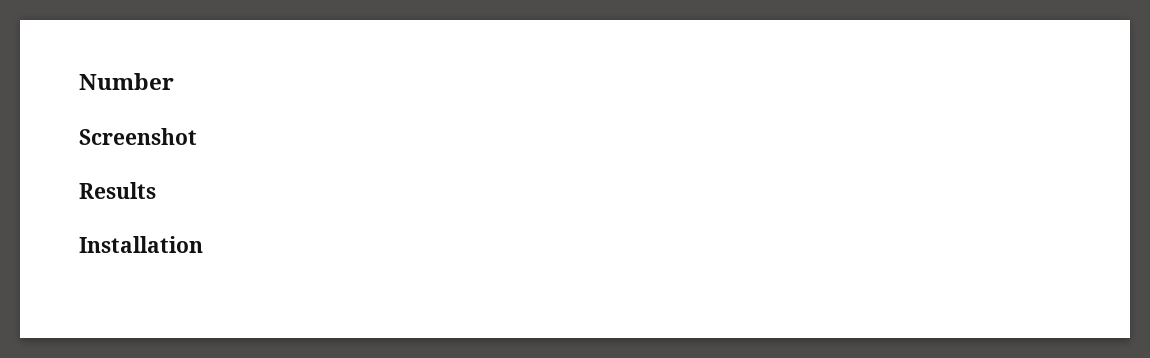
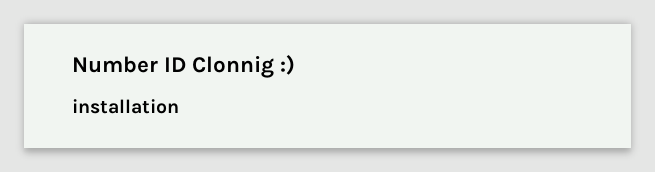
- Number
- Screenshot
- Results
- Installation
+ Number ID Clonnig :)
+ installation

